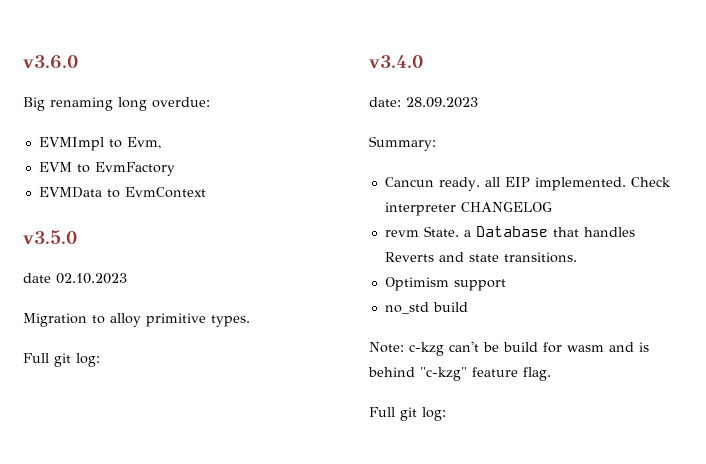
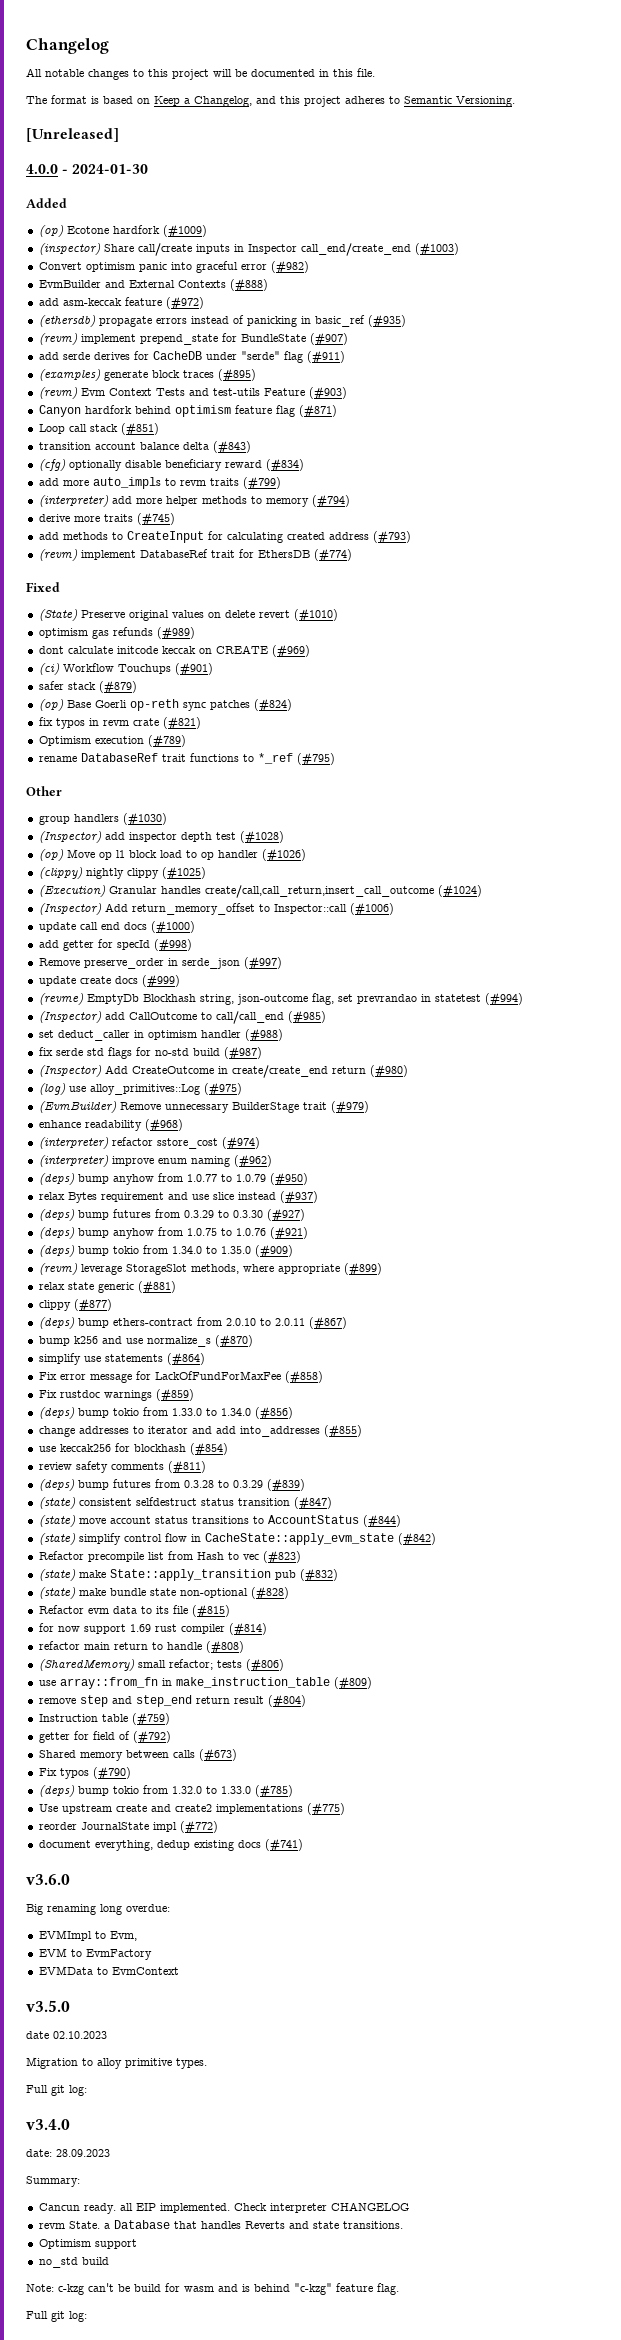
+ Changelog
+ All notable changes to this project will be documented in this file.
+ The format is based on Keep a Changelog, and this project adheres to Semantic Versioning.
+ [Unreleased]
+ 4.0.0 - 2024-01-30
+ Added
+ (op) Ecotone hardfork (#1009)
+ (inspector) Share call/create inputs in Inspector call_end/create_end (#1003)
+ Convert optimism panic into graceful error (#982)
+ EvmBuilder and External Contexts (#888)
+ add asm-keccak feature (#972)
+ (ethersdb) propagate errors instead of panicking in basic_ref (#935)
+ (revm) implement prepend_state for BundleState (#907)
+ add serde derives for CacheDB under "serde" flag (#911)
+ (examples) generate block traces (#895)
+ (revm) Evm Context Tests and test-utils Feature (#903)
+ Canyon hardfork behind optimism feature flag (#871)
+ Loop call stack (#851)
+ transition account balance delta (#843)
+ (cfg) optionally disable beneficiary reward (#834)
+ add more auto_impls to revm traits (#799)
+ (interpreter) add more helper methods to memory (#794)
+ derive more traits (#745)
+ add methods to CreateInput for calculating created address (#793)
+ (revm) implement DatabaseRef trait for EthersDB (#774)
+ Fixed
+ (State) Preserve original values on delete revert (#1010)
+ optimism gas refunds (#989)
+ dont calculate initcode keccak on CREATE (#969)
+ (ci) Workflow Touchups (#901)
+ safer stack (#879)
+ (op) Base Goerli op-reth sync patches (#824)
+ fix typos in revm crate (#821)
+ Optimism execution (#789)
+ rename DatabaseRef trait functions to *_ref (#795)
+ Other
+ group handlers (#1030)
+ (Inspector) add inspector depth test (#1028)
+ (op) Move op l1 block load to op handler (#1026)
+ (clippy) nightly clippy (#1025)
+ (Execution) Granular handles create/call,call_return,insert_call_outcome (#1024)
+ (Inspector) Add return_memory_offset to Inspector::call (#1006)
+ update call end docs (#1000)
+ add getter for specId (#998)
+ Remove preserve_order in serde_json (#997)
+ update create docs (#999)
+ (revme) EmptyDb Blockhash string, json-outcome flag, set prevrandao in statetest (#994)
+ (Inspector) add CallOutcome to call/call_end (#985)
+ set deduct_caller in optimism handler (#988)
+ fix serde std flags for no-std build (#987)
+ (Inspector) Add CreateOutcome in create/create_end return (#980)
+ (log) use alloy_primitives::Log (#975)
+ (EvmBuilder) Remove unnecessary BuilderStage trait (#979)
+ enhance readability (#968)
+ (interpreter) refactor sstore_cost (#974)
+ (interpreter) improve enum naming (#962)
+ (deps) bump anyhow from 1.0.77 to 1.0.79 (#950)
+ relax Bytes requirement and use slice instead (#937)
+ (deps) bump futures from 0.3.29 to 0.3.30 (#927)
+ (deps) bump anyhow from 1.0.75 to 1.0.76 (#921)
+ (deps) bump tokio from 1.34.0 to 1.35.0 (#909)
+ (revm) leverage StorageSlot methods, where appropriate (#899)
+ relax state generic (#881)
+ clippy (#877)
+ (deps) bump ethers-contract from 2.0.10 to 2.0.11 (#867)
+ bump k256 and use normalize_s (#870)
+ simplify use statements (#864)
+ Fix error message for LackOfFundForMaxFee (#858)
+ Fix rustdoc warnings (#859)
+ (deps) bump tokio from 1.33.0 to 1.34.0 (#856)
+ change addresses to iterator and add into_addresses (#855)
+ use keccak256 for blockhash (#854)
+ review safety comments (#811)
+ (deps) bump futures from 0.3.28 to 0.3.29 (#839)
+ (state) consistent selfdestruct status transition (#847)
+ (state) move account status transitions to AccountStatus (#844)
+ (state) simplify control flow in CacheState::apply_evm_state (#842)
+ Refactor precompile list from Hash to vec (#823)
+ (state) make State::apply_transition pub (#832)
+ (state) make bundle state non-optional (#828)
+ Refactor evm data to its file (#815)
+ for now support 1.69 rust compiler (#814)
+ refactor main return to handle (#808)
+ (SharedMemory) small refactor; tests (#806)
+ use array::from_fn in make_instruction_table (#809)
+ remove step and step_end return result (#804)
+ Instruction table (#759)
+ getter for field of (#792)
+ Shared memory between calls (#673)
+ Fix typos (#790)
+ (deps) bump tokio from 1.32.0 to 1.33.0 (#785)
+ Use upstream create and create2 implementations (#775)
+ reorder JournalState impl (#772)
+ document everything, dedup existing docs (#741)

